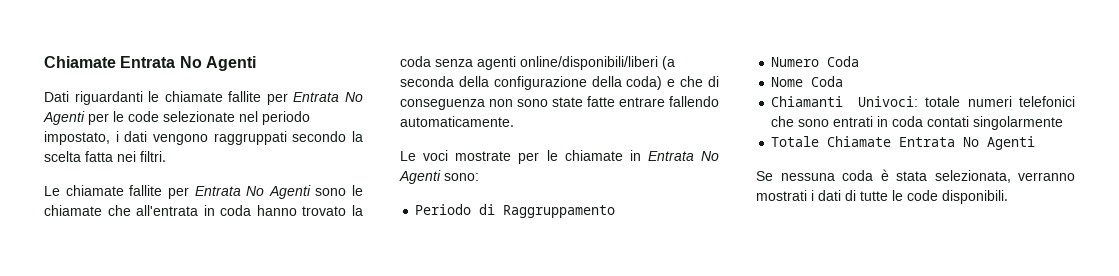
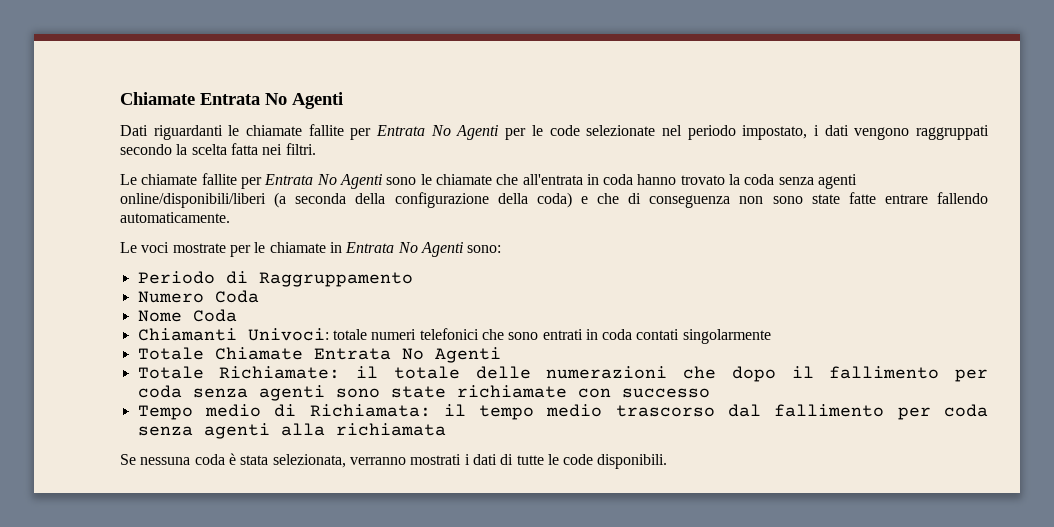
+ Totale Richiamate: il totale delle numerazioni che dopo il fallimento per coda senza agenti sono state richiamate con successo
+ Tempo medio di Richiamata: il tempo medio trascorso dal fallimento per coda senza agenti alla richiamata

